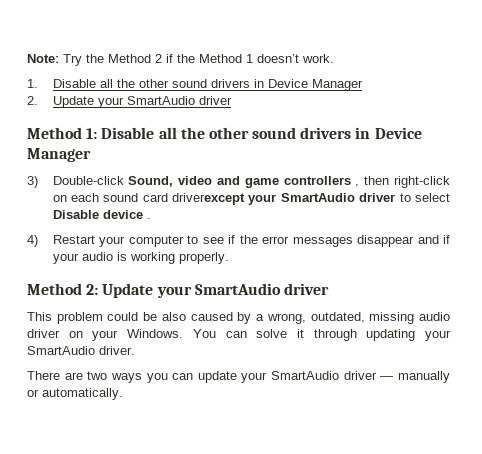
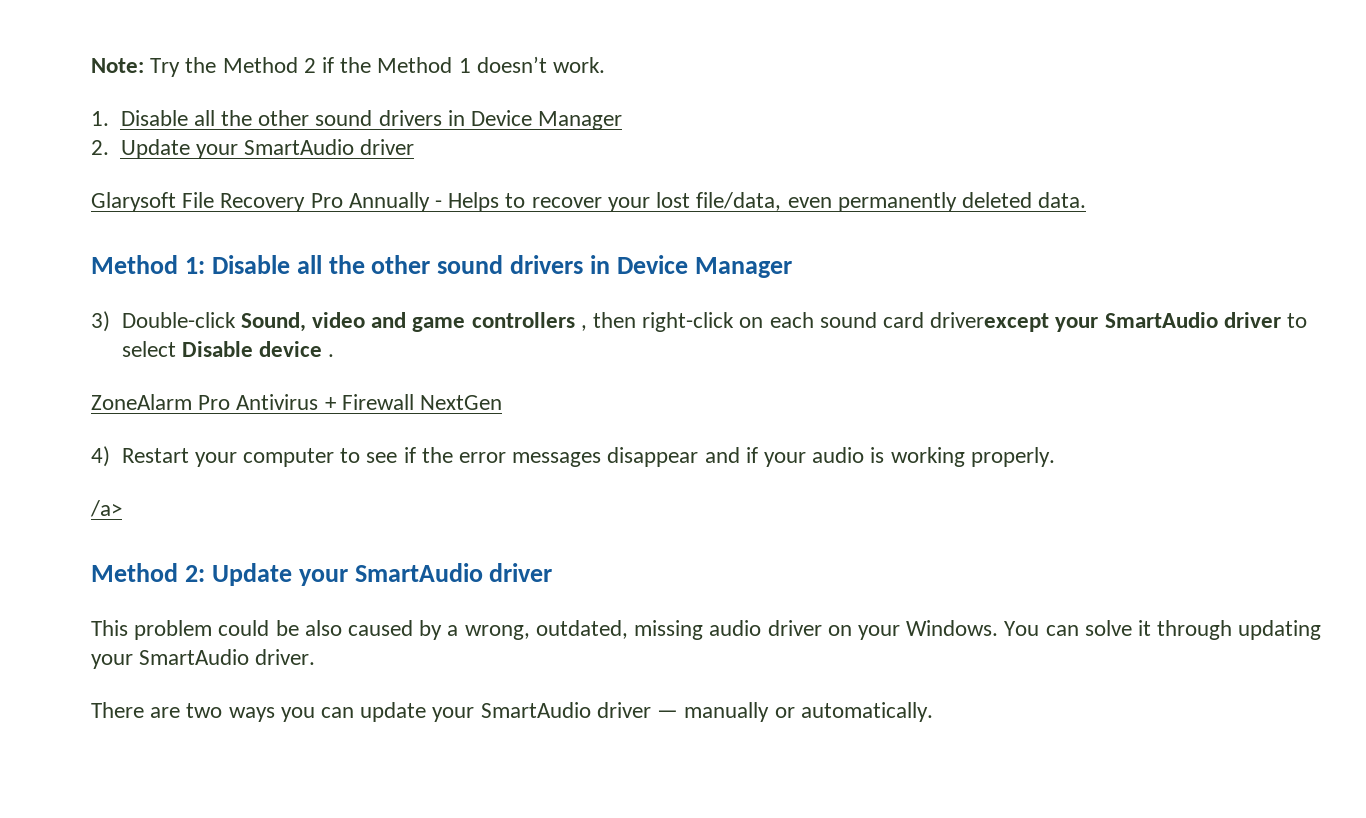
+ Glarysoft File Recovery Pro Annually - Helps to recover your lost file/data, even permanently deleted data.
+ ZoneAlarm Pro Antivirus + Firewall NextGen
+ /a>

